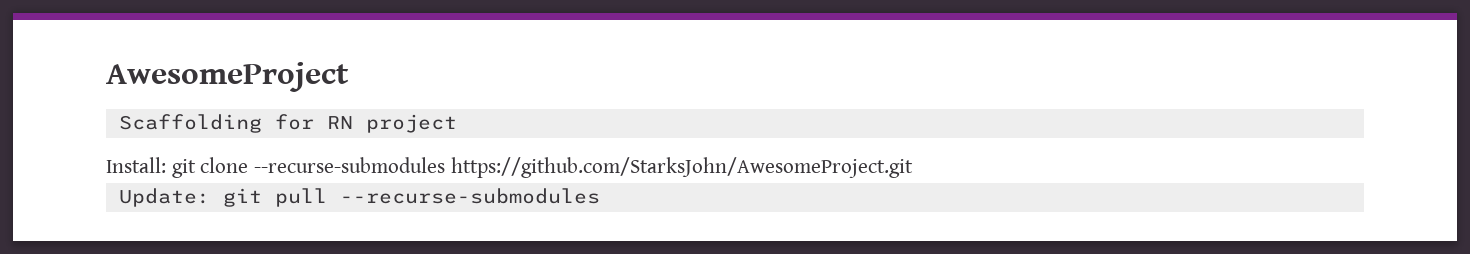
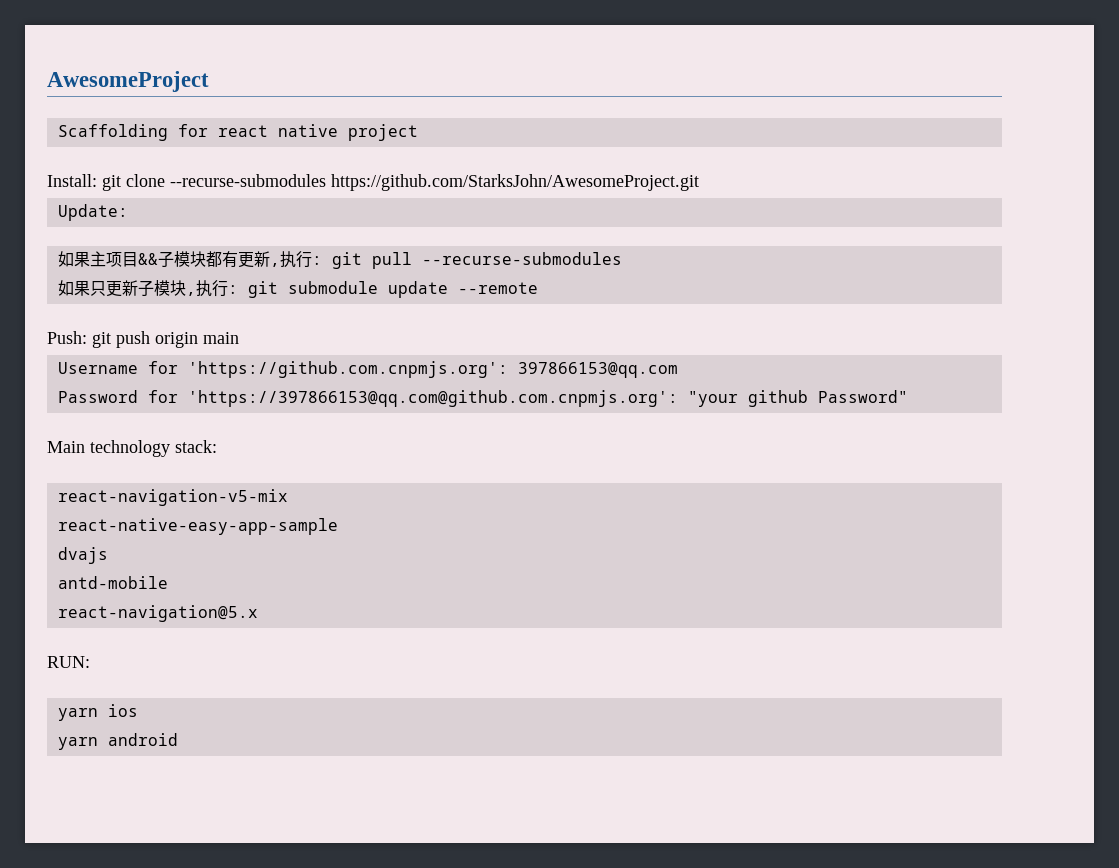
- Scaffolding for RN project
+ Scaffolding for react native project
- Update: git pull --recurse-submodules
+ Update:
+ 如果主项目&&子模块都有更新,执行: git pull --recurse-submodules
+ 如果只更新子模块,执行: git submodule update --remote
+ Push: git push origin main
+ Username for 'https://github.com.cnpmjs.org': 397866153@qq.com
+ Password for 'https://397866153@qq.com@github.com.cnpmjs.org': "your github Password"
+ Main technology stack:
+ react-navigation-v5-mix
+ react-native-easy-app-sample
+ dvajs
+ antd-mobile
+ react-navigation@5.x
+ RUN:
+ yarn ios
+ yarn android

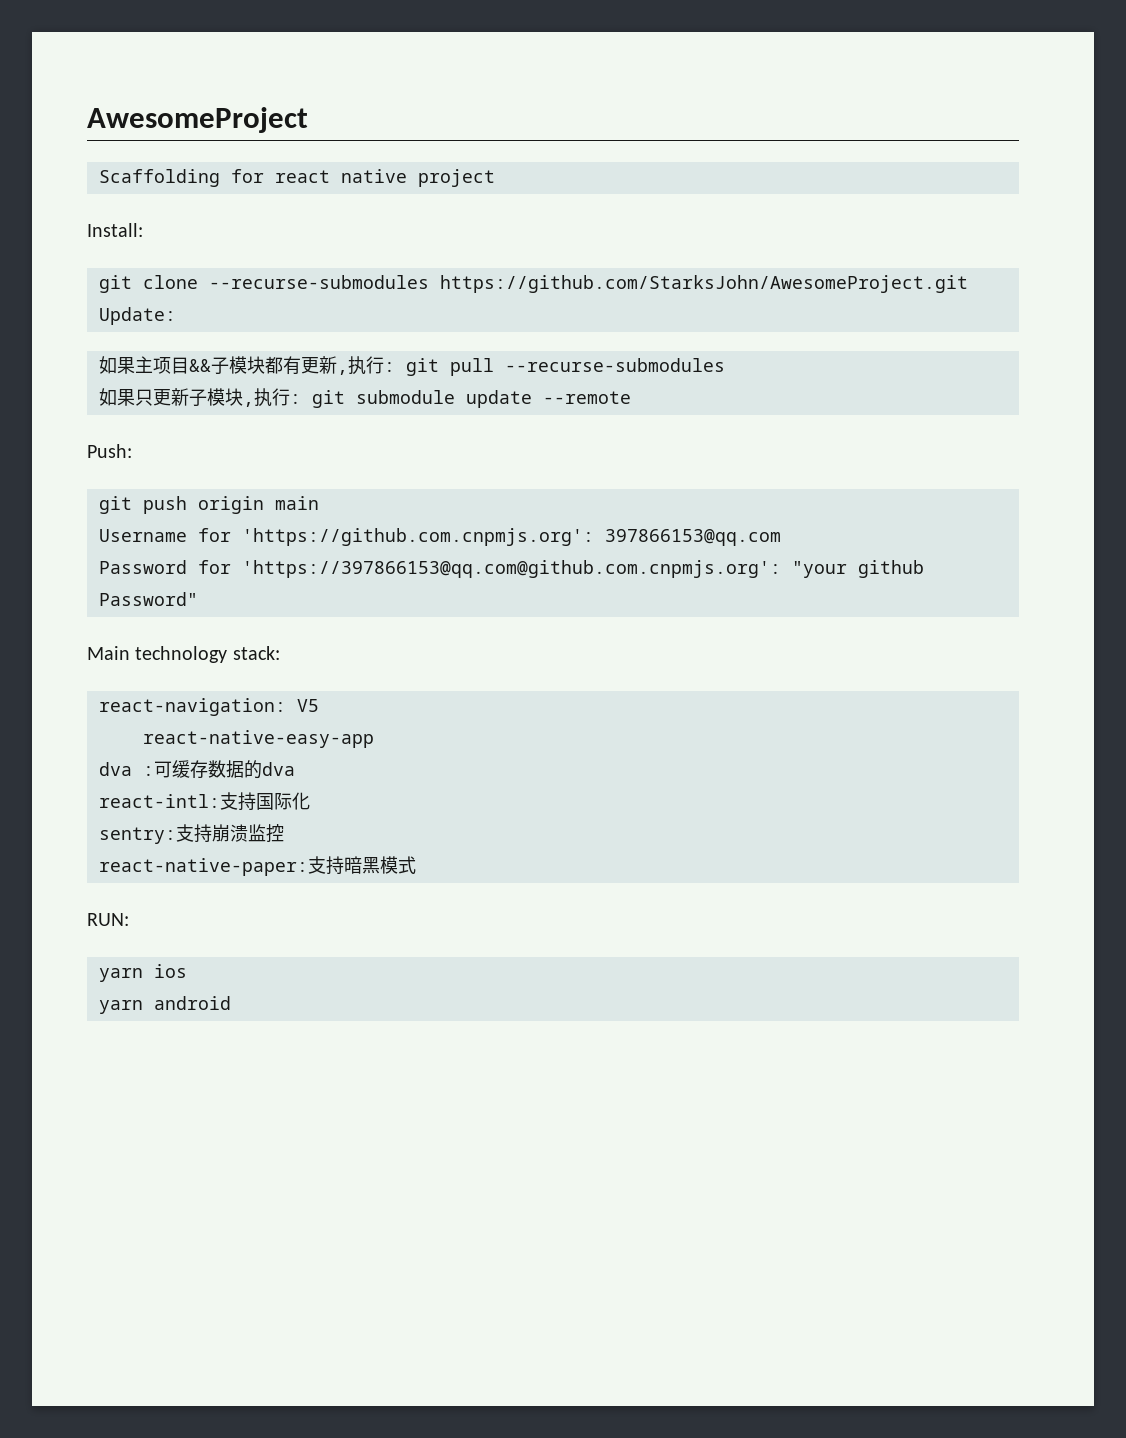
- Install: git clone --recurse-submodules https://github.com/StarksJohn/AwesomeProject.git
+ Install:
+ git clone --recurse-submodules https://github.com/StarksJohn/AwesomeProject.git
- Push: git push origin main
+ Push:
+ git push origin main
- react-navigation-v5-mix
- react-native-easy-app-sample
- dvajs
- antd-mobile
- react-navigation@5.x
+ react-navigation: V5
+ react-native-easy-app
+ dva :可缓存数据的dva
+ react-intl:支持国际化
+ sentry:支持崩溃监控
+ react-native-paper:支持暗黑模式

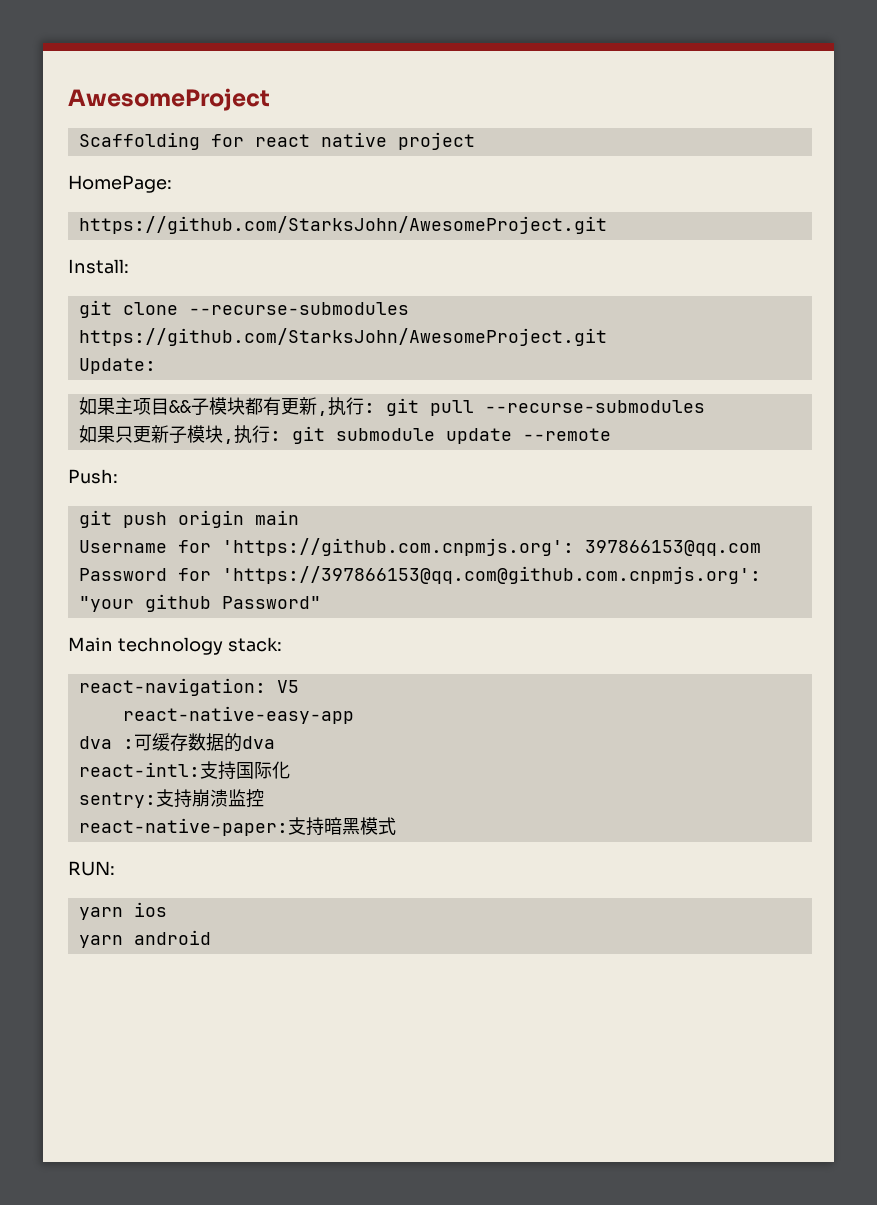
+ HomePage:
+ https://github.com/StarksJohn/AwesomeProject.git

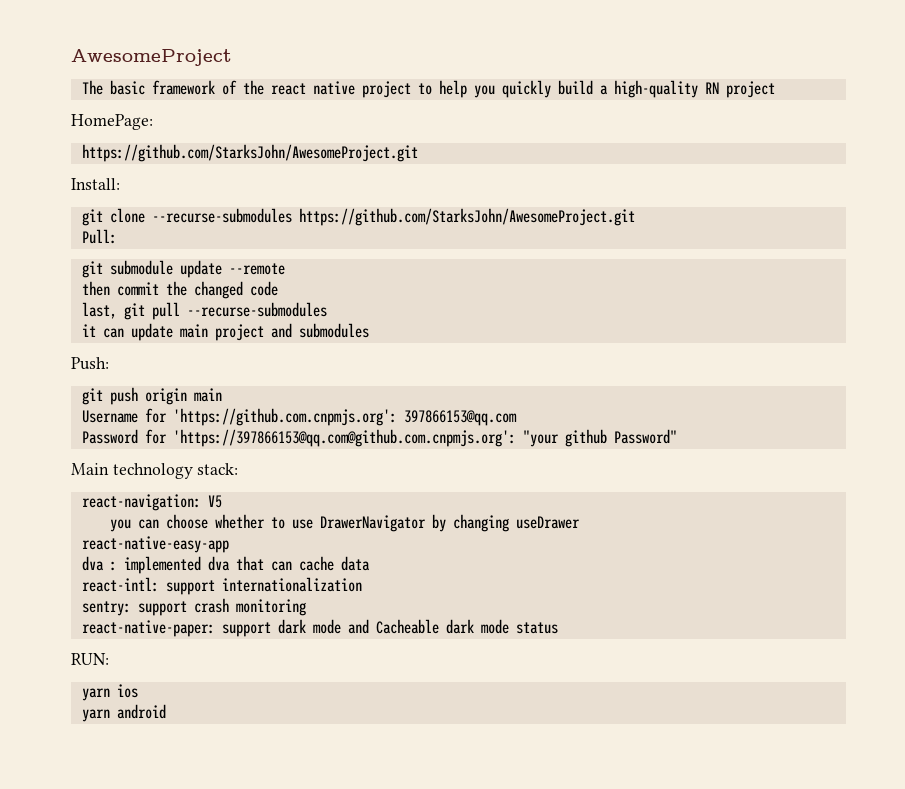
- Scaffolding for react native project
+ The basic framework of the react native project to help you quickly build a high-quality RN project
- Update:
- 如果主项目&&子模块都有更新,执行: git pull --recurse-submodules
- 如果只更新子模块,执行: git submodule update --remote
+ Pull:
+ git submodule update --remote
+ then commit the changed code
+ last, git pull --recurse-submodules
+ it can update main project and submodules
+ you can choose whether to use DrawerNavigator by changing useDrawer
  react-native-easy-app
- dva :可缓存数据的dva
+ dva : implemented dva that can cache data
- react-intl:支持国际化
+ react-intl: support internationalization
- sentry:支持崩溃监控
- react-native-paper:支持暗黑模式
+ sentry: support crash monitoring
+ react-native-paper: support dark mode and Cacheable dark mode status

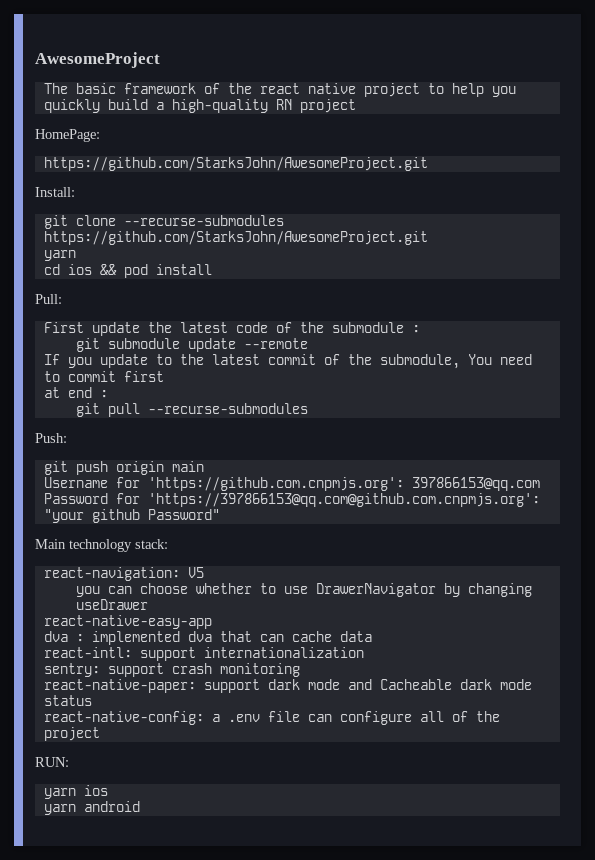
  git clone --recurse-submodules https://github.com/StarksJohn/AwesomeProject.git
+ yarn
+ cd ios && pod install
  Pull:
+ First update the latest code of the submodule :
  git submodule update --remote
- then commit the changed code
- last, git pull --recurse-submodules
- it can update main project and submodules
+ If you update to the latest commit of the submodule, You need to commit first
+ at end :
+ git pull --recurse-submodules
+ react-native-config: a .env file can configure all of the project

